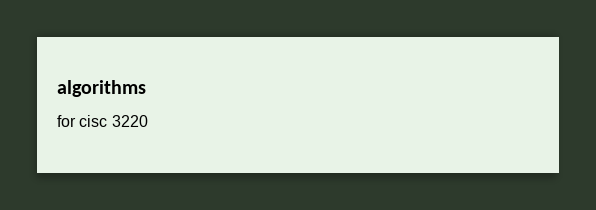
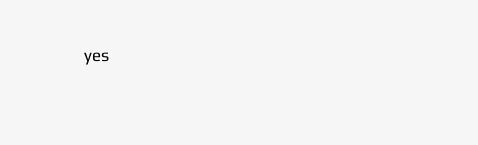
- algorithms
- for cisc 3220
+ yes

